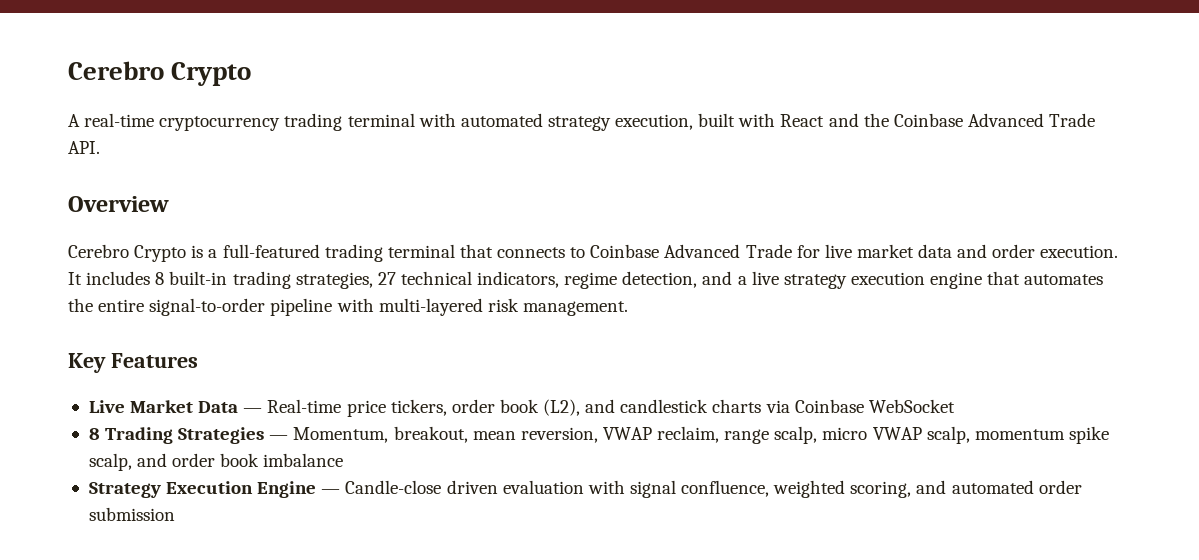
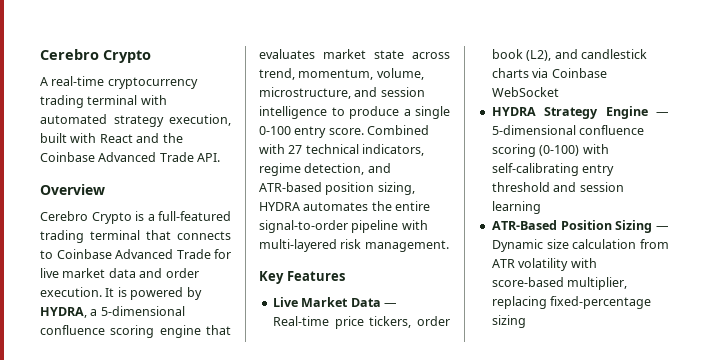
- It includes 8 built-in trading strategies, 27 technical indicators, regime detection, and a live strategy execution engine that automates the entire signal-to-order pipeline with multi-layered risk management.
+ It is powered by HYDRA, a 5-dimensional confluence scoring engine that evaluates market state across trend, momentum, volume, microstructure, and session intelligence to produce a single 0-100 entry score. Combined with 27 technical indicators, regime detection, and ATR-based position sizing, HYDRA automates the entire signal-to-order pipeline with multi-layered risk management.
- 8 Trading Strategies — Momentum, breakout, mean reversion, VWAP reclaim, range scalp, micro VWAP scalp, momentum spike scalp, and order book imbalance
- Strategy Execution Engine — Candle-close driven evaluation with signal confluence, weighted scoring, and automated order submission
+ HYDRA Strategy Engine — 5-dimensional confluence scoring (0-100) with self-calibrating entry threshold and session learning
+ ATR-Based Position Sizing — Dynamic size calculation from ATR volatility with score-based multiplier, replacing fixed-percentage sizing

